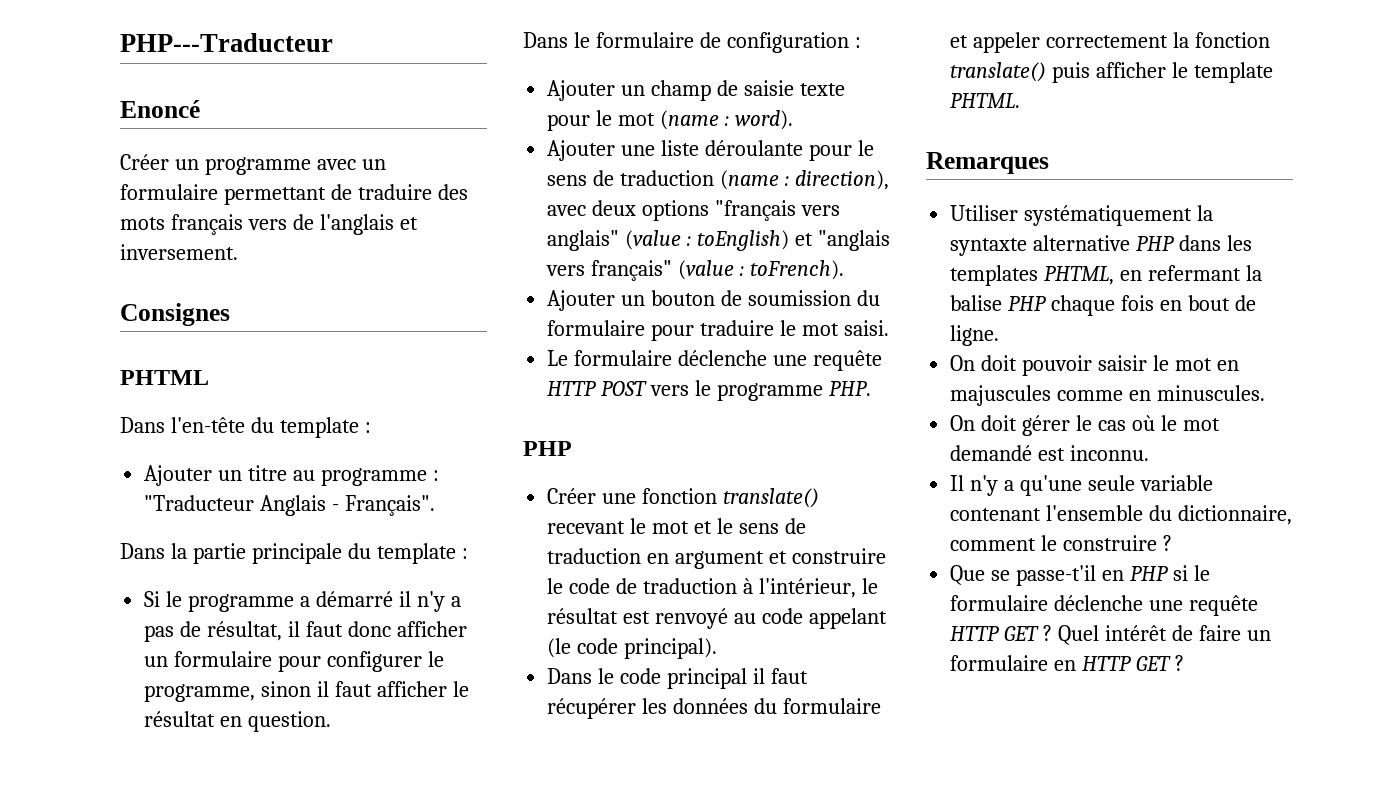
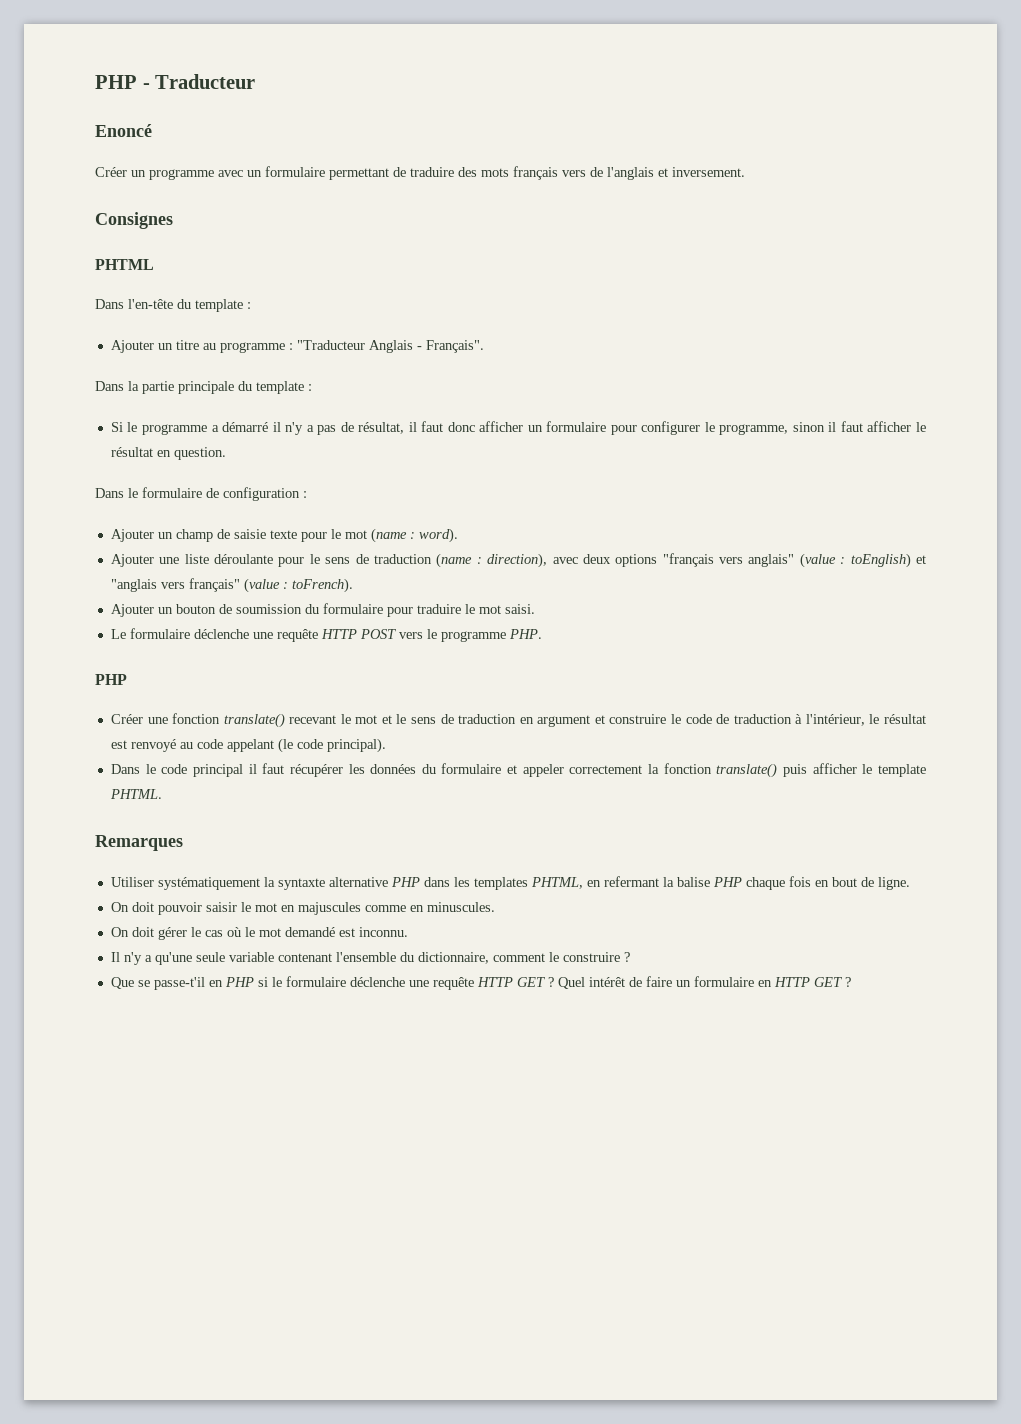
- PHP---Traducteur
+ PHP - Traducteur

